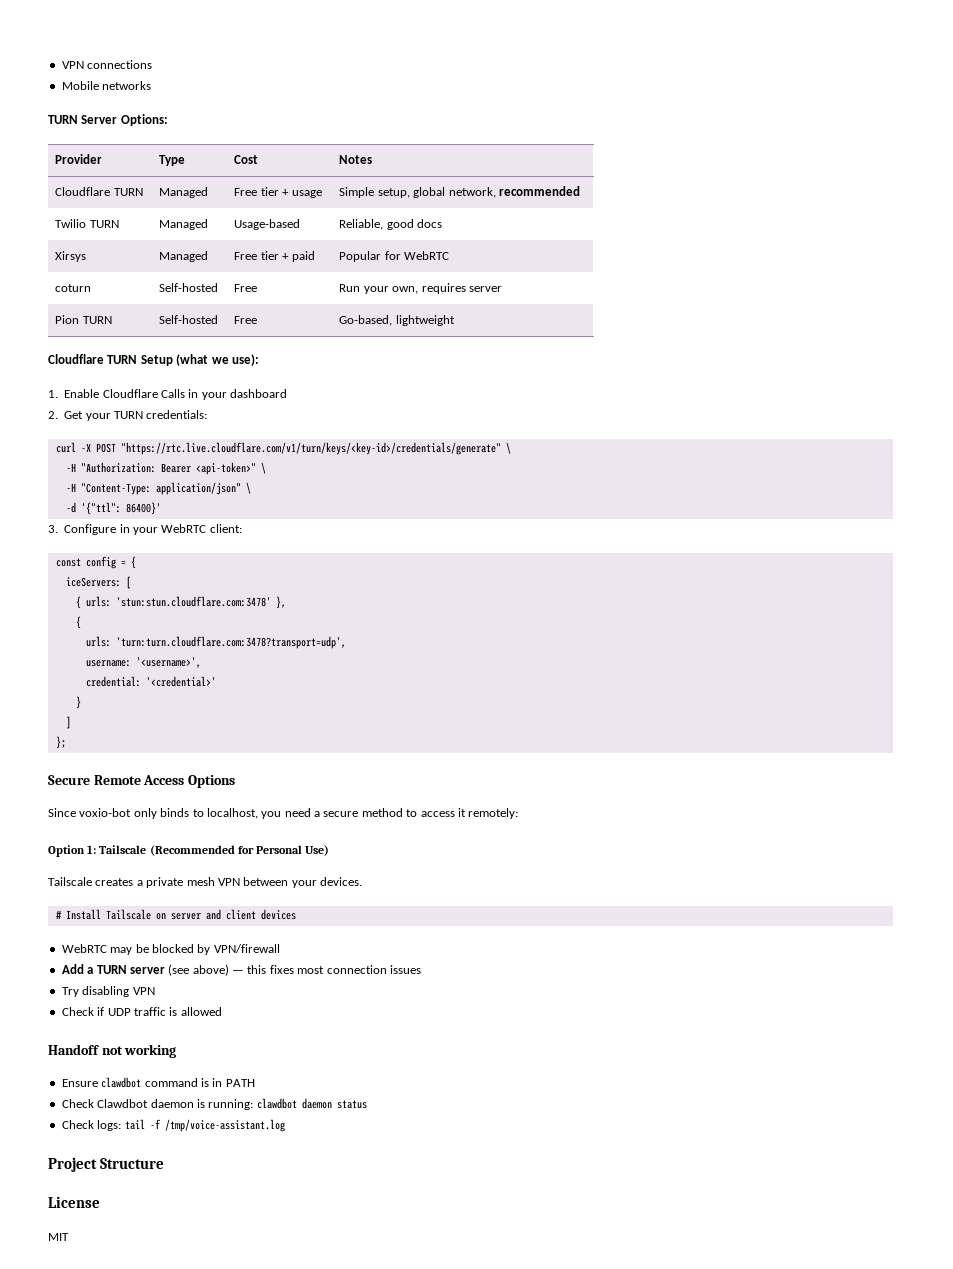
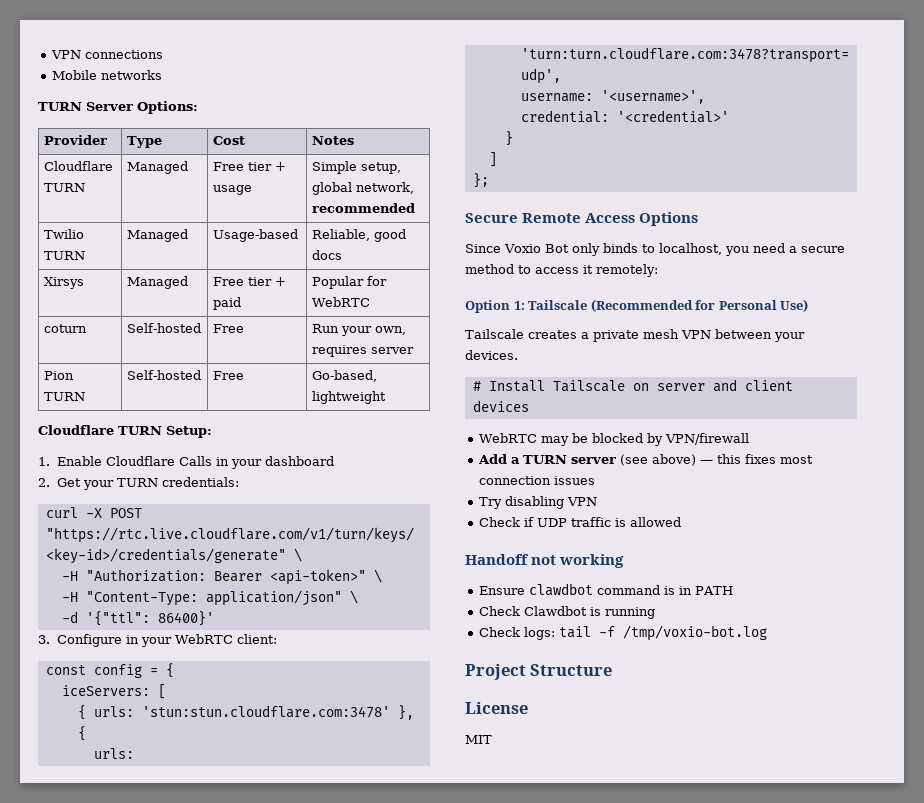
- Cloudflare TURN Setup (what we use):
+ Cloudflare TURN Setup:
- Since voxio-bot only binds to localhost, you need a secure method to access it remotely:
+ Since Voxio Bot only binds to localhost, you need a secure method to access it remotely:
- Check Clawdbot daemon is running: clawdbot daemon status
+ Check Clawdbot is running
- Check logs: tail -f /tmp/voice-assistant.log
+ Check logs: tail -f /tmp/voxio-bot.log

